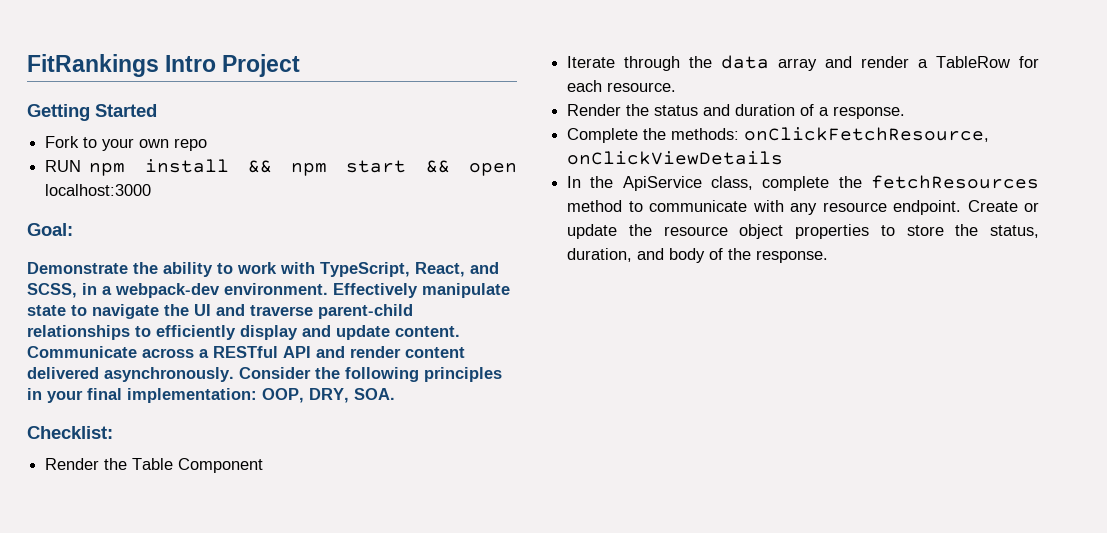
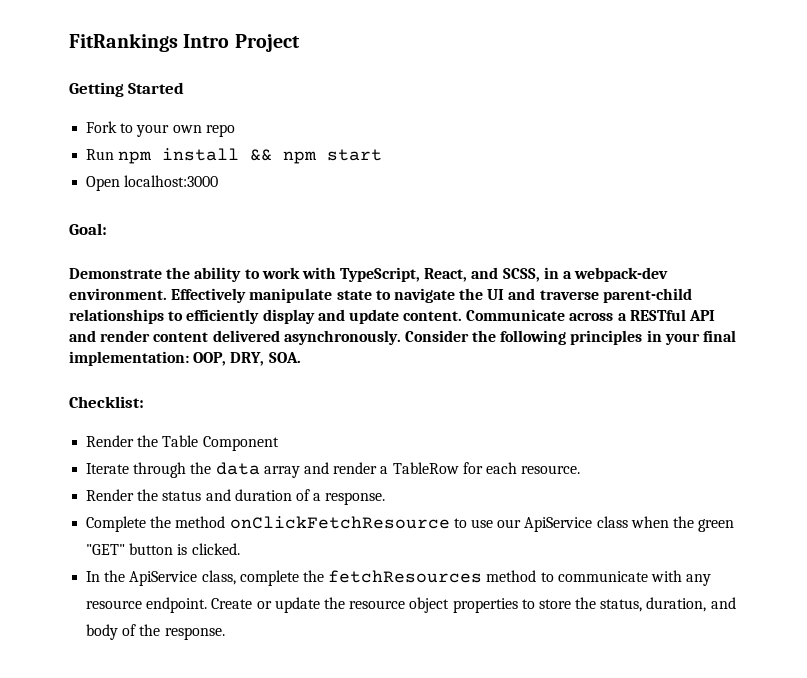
- RUN npm install && npm start && open localhost:3000
+ Run npm install && npm start
+ Open localhost:3000
- Complete the methods: onClickFetchResource, onClickViewDetails
+ Complete the method onClickFetchResource to use our ApiService class when the green "GET" button is clicked.

